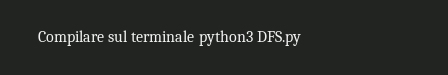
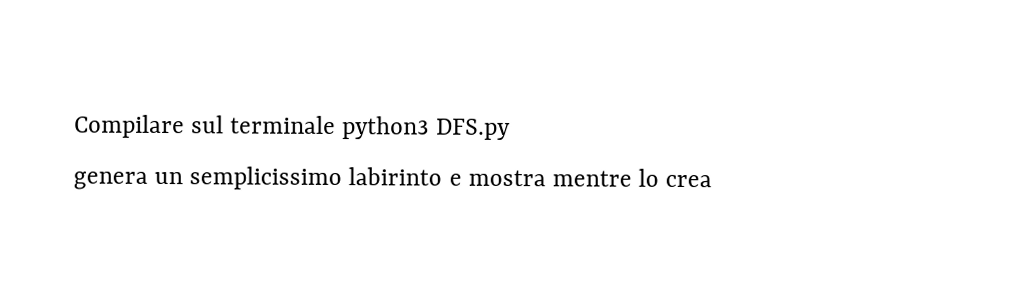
+ genera un semplicissimo labirinto e mostra mentre lo crea

